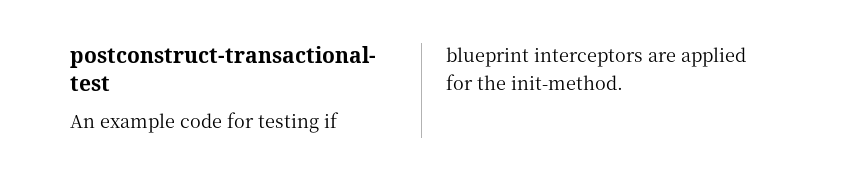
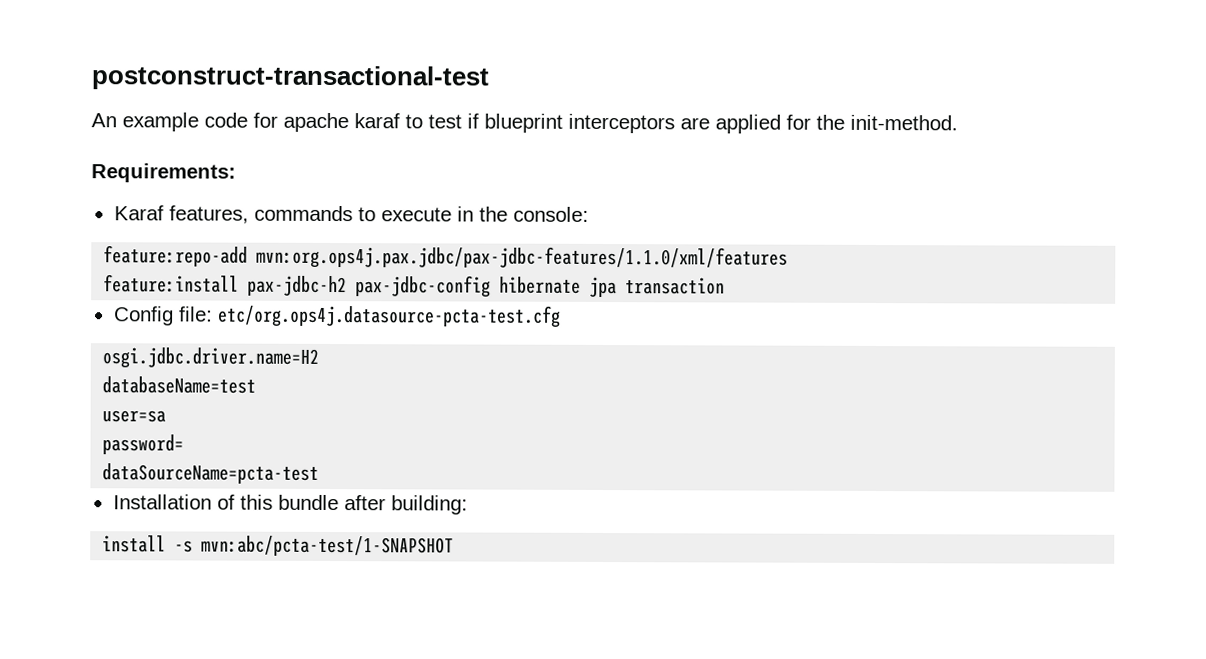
- An example code for testing if blueprint interceptors are applied for the init-method.
+ An example code for apache karaf to test if blueprint interceptors are applied for the init-method.
+ Requirements:
+ Karaf features, commands to execute in the console:
+ feature:repo-add mvn:org.ops4j.pax.jdbc/pax-jdbc-features/1.1.0/xml/features
+ feature:install pax-jdbc-h2 pax-jdbc-config hibernate jpa transaction
+ Config file: etc/org.ops4j.datasource-pcta-test.cfg
+ osgi.jdbc.driver.name=H2
+ databaseName=test
+ user=sa
+ password=
+ dataSourceName=pcta-test
+ Installation of this bundle after building:
+ install -s mvn:abc/pcta-test/1-SNAPSHOT

